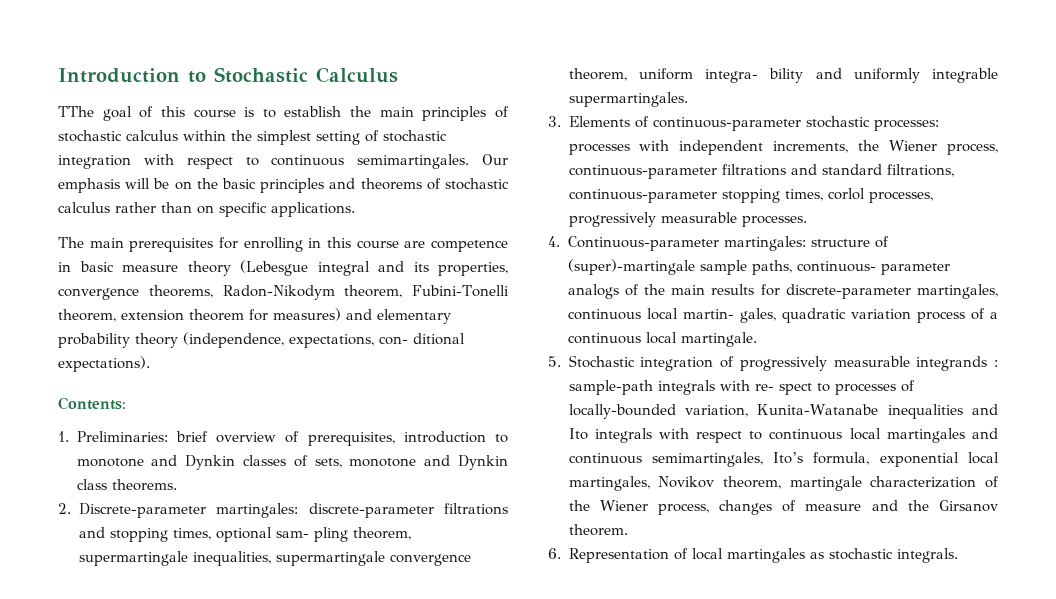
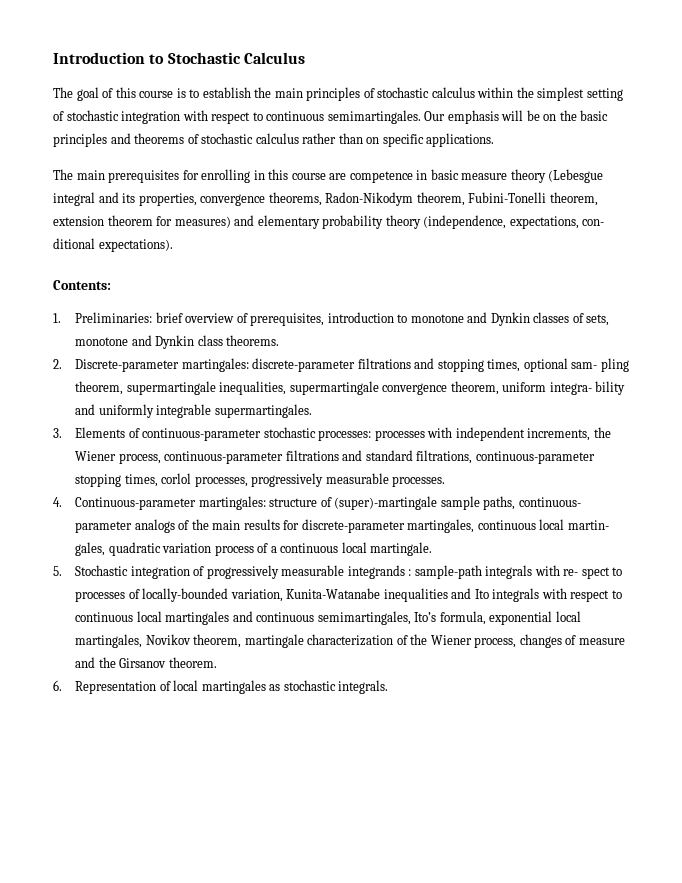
- TThe goal of this course is to establish the main principles of stochastic calculus within the simplest setting of stochastic integration with respect to continuous semimartingales.
+ The goal of this course is to establish the main principles of stochastic calculus within the simplest setting of stochastic integration with respect to continuous semimartingales.

